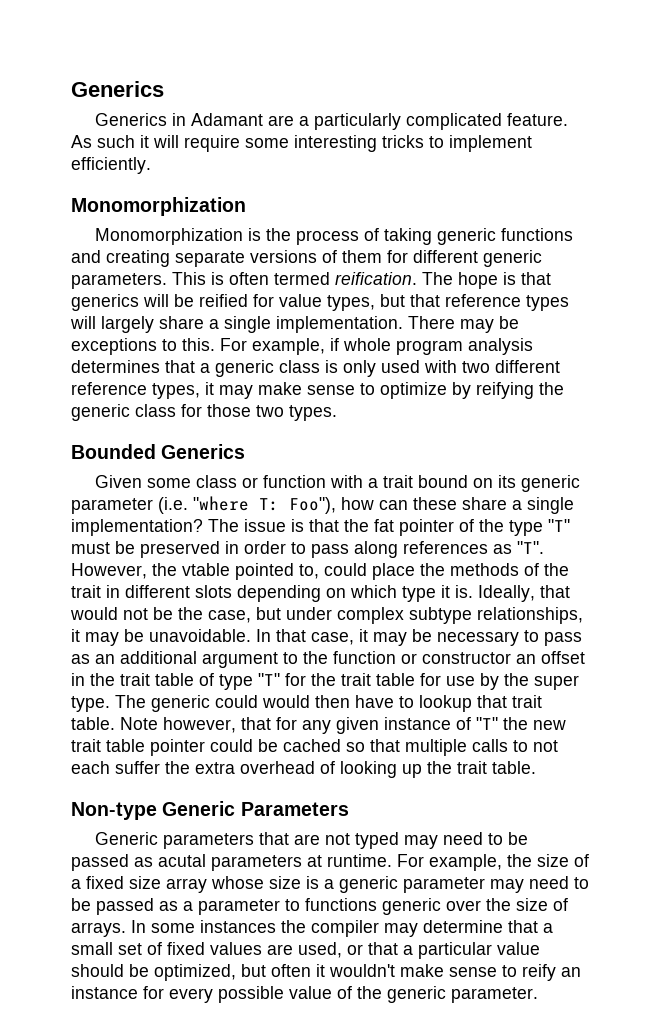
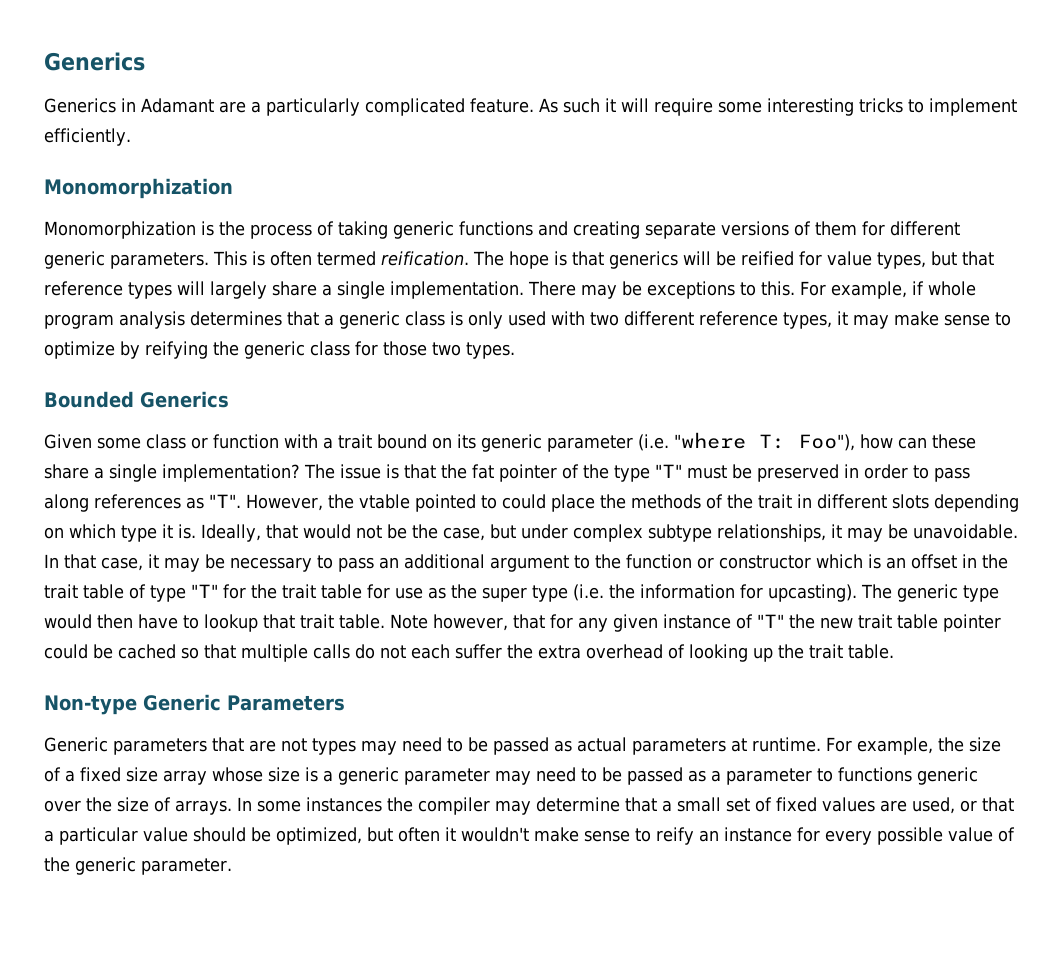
- The issue is that the fat pointer of the type "T" must be preserved in order to pass along references as "T". However, the vtable pointed to, could place the methods of the trait in different slots depending on which type it is.
+ The issue is that the fat pointer of the type "T" must be preserved in order to pass along references as "T". However, the vtable pointed to could place the methods of the trait in different slots depending on which type it is.
- In that case, it may be necessary to pass as an additional argument to the function or constructor an offset in the trait table of type "T" for the trait table for use by the super type.
+ In that case, it may be necessary to pass an additional argument to the function or constructor which is an offset in the trait table of type "T" for the trait table for use as the super type (i.e. the information for upcasting).
- The generic could would then have to lookup that trait table.
+ The generic type would then have to lookup that trait table.
- Note however, that for any given instance of "T" the new trait table pointer could be cached so that multiple calls to not each suffer the extra overhead of looking up the trait table.
+ Note however, that for any given instance of "T" the new trait table pointer could be cached so that multiple calls do not each suffer the extra overhead of looking up the trait table.
- Generic parameters that are not typed may need to be passed as acutal parameters at runtime.
+ Generic parameters that are not types may need to be passed as actual parameters at runtime.

